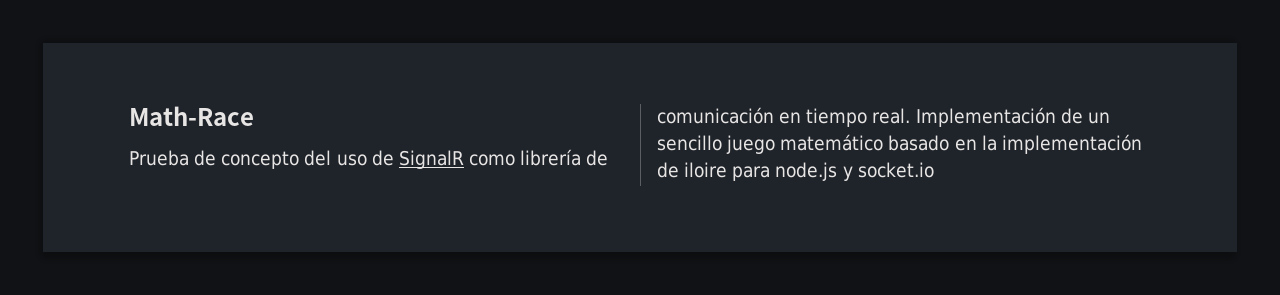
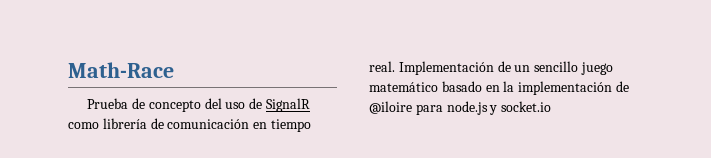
- Implementación de un sencillo juego matemático basado en la implementación de iloire para node.js y socket.io
+ Implementación de un sencillo juego matemático basado en la implementación de @iloire para node.js y socket.io

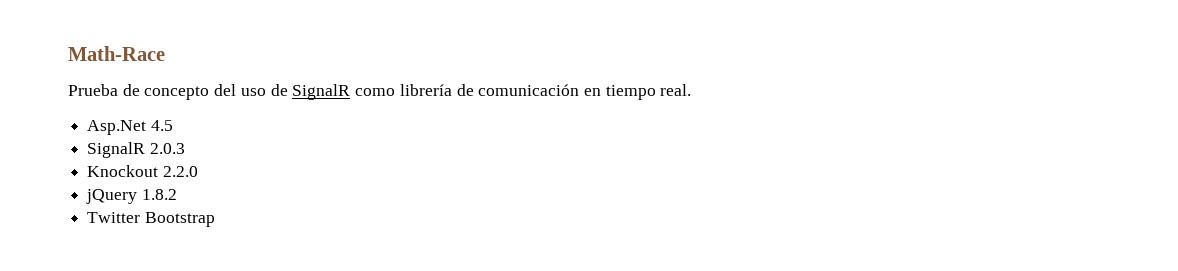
- Prueba de concepto del uso de SignalR como librería de comunicación en tiempo real. Implementación de un sencillo juego matemático basado en la implementación de @iloire para node.js y socket.io
+ Prueba de concepto del uso de SignalR como librería de comunicación en tiempo real.
+ Asp.Net 4.5
+ SignalR 2.0.3
+ Knockout 2.2.0
+ jQuery 1.8.2
+ Twitter Bootstrap

